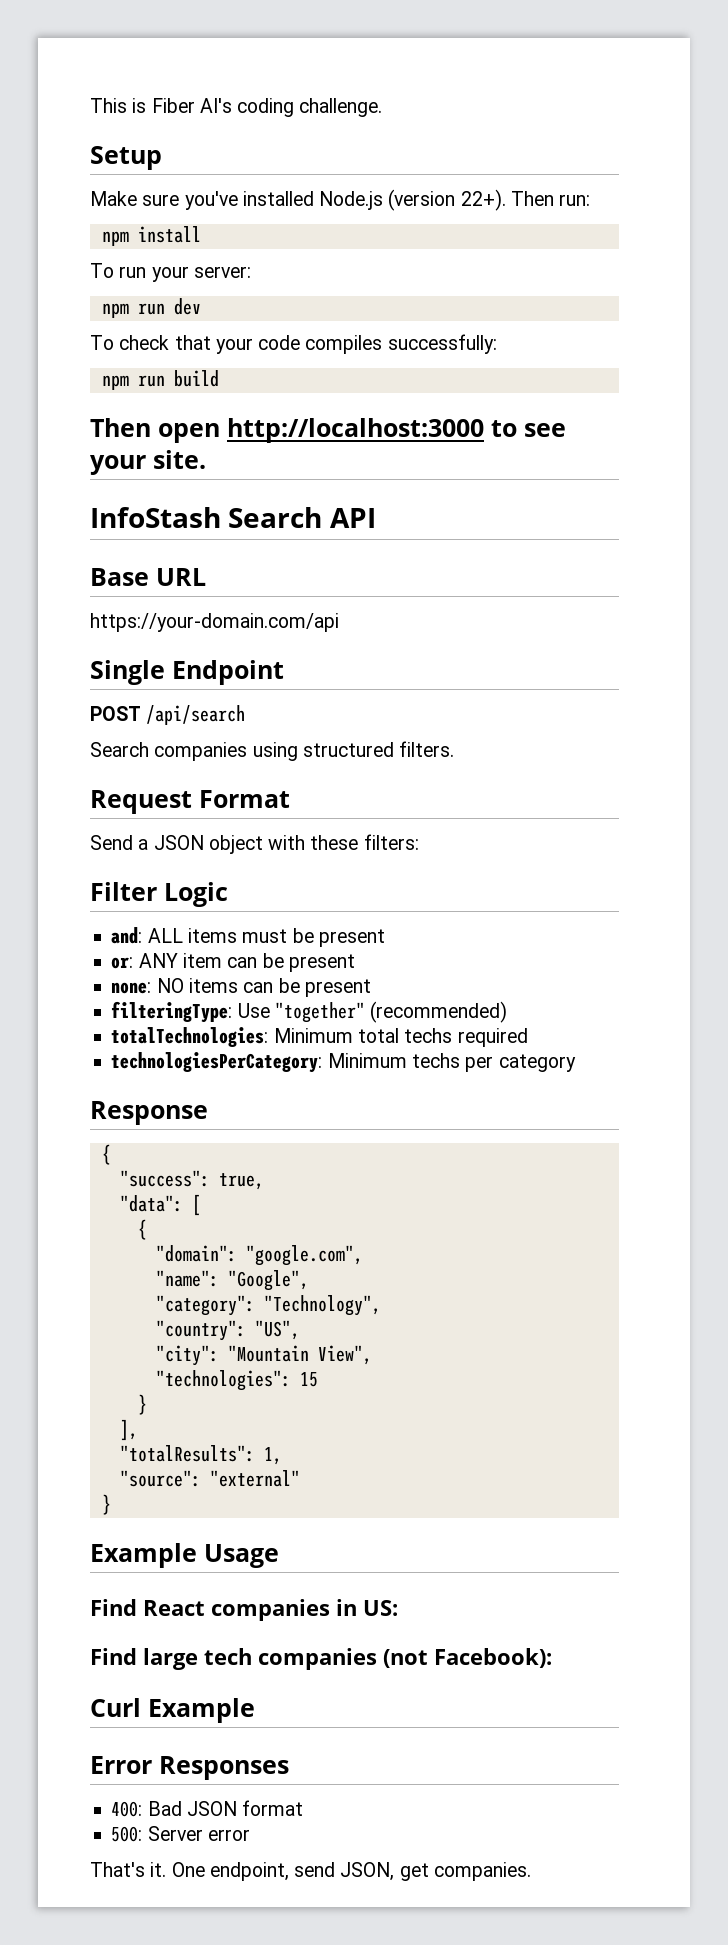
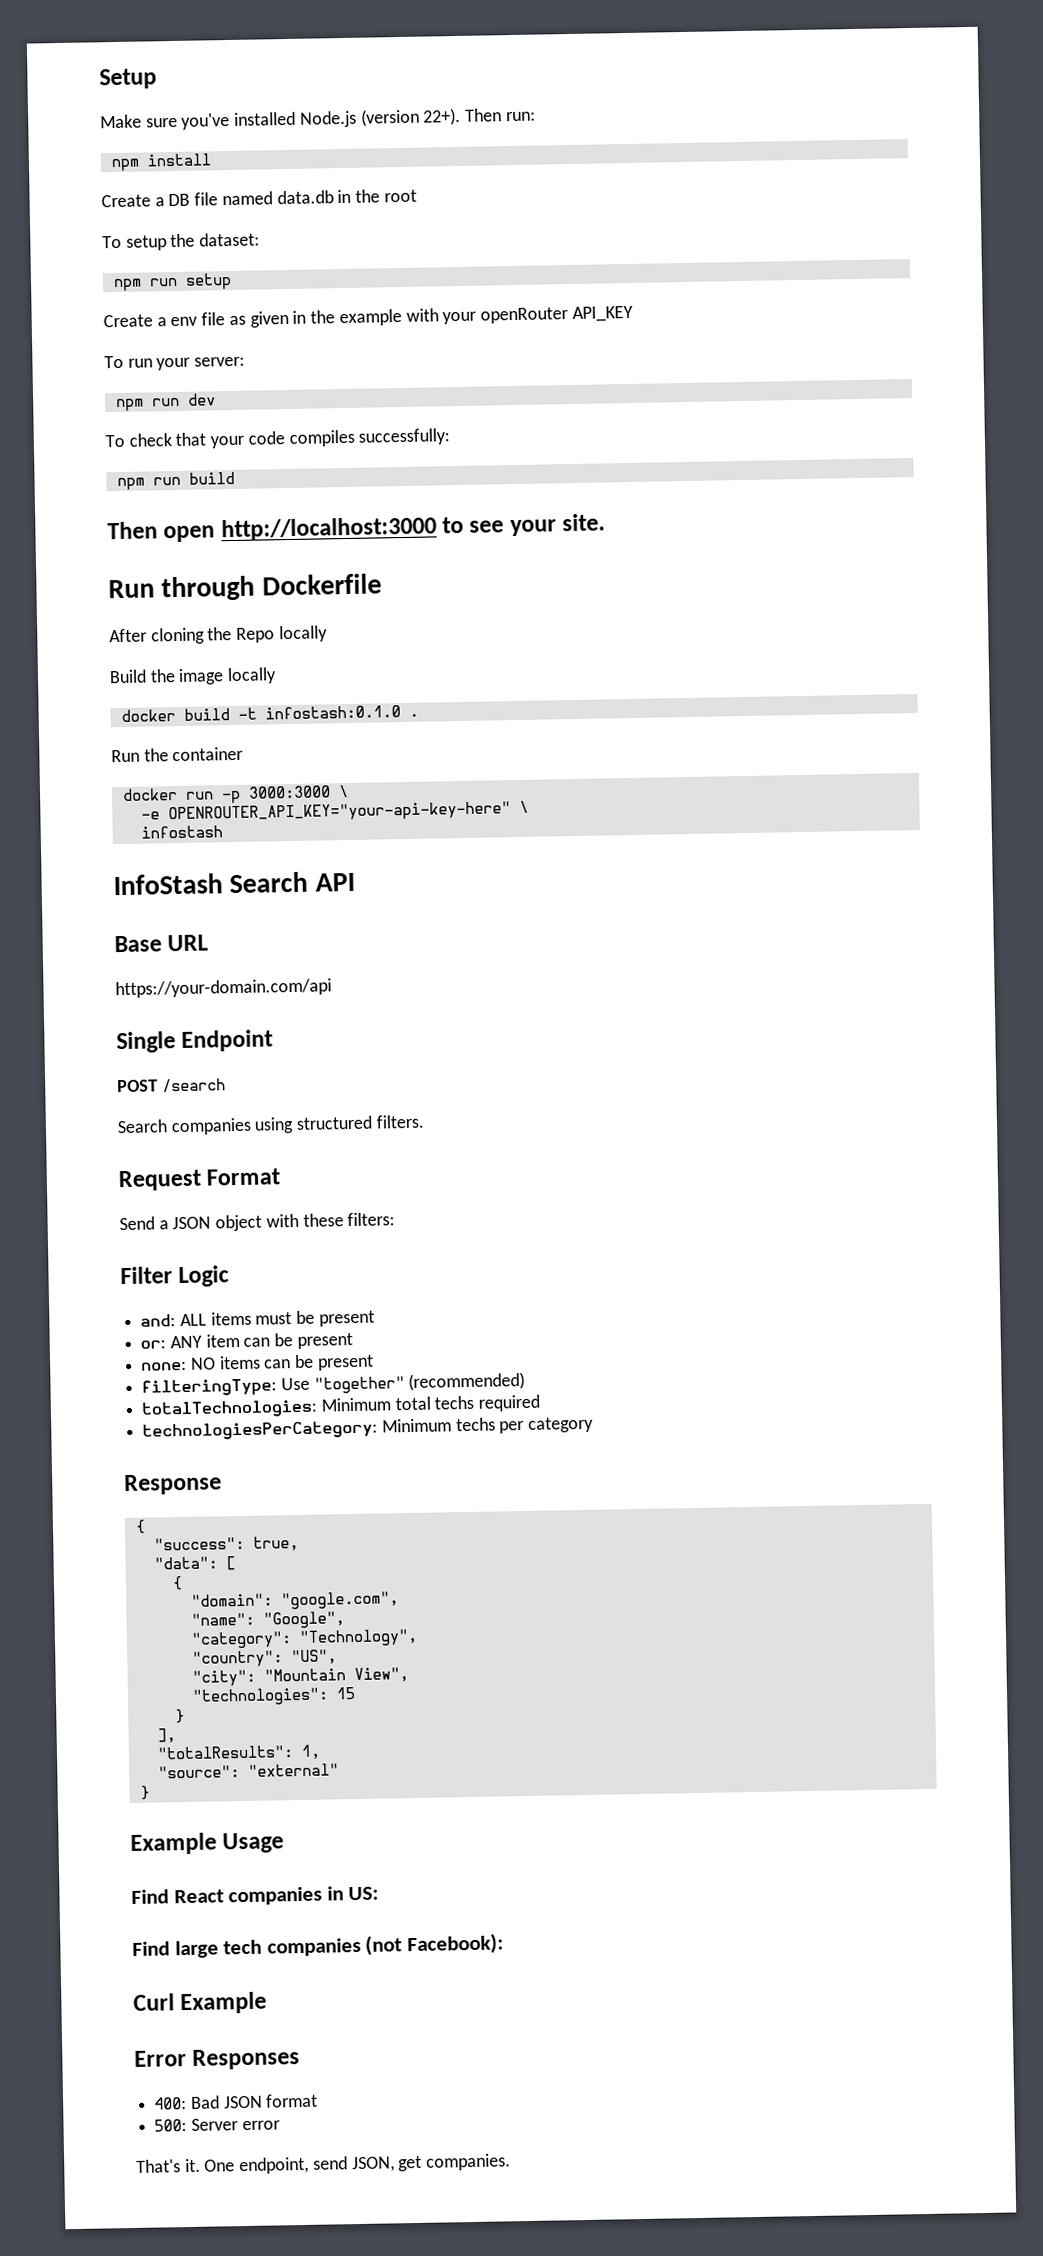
- This is Fiber AI's coding challenge.
+ Create a DB file named data.db in the root
+ To setup the dataset:
+ npm run setup
+ Create a env file as given in the example with your openRouter API_KEY
+ Run through Dockerfile
+ After cloning the Repo locally
+ Build the image locally
+ docker build -t infostash:0.1.0 .
+ Run the container
+ docker run -p 3000:3000 \
+ -e OPENROUTER_API_KEY="your-api-key-here" \
+ infostash
- POST /api/search
+ POST /search

